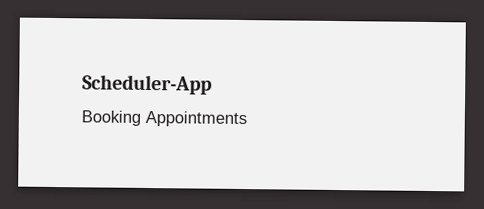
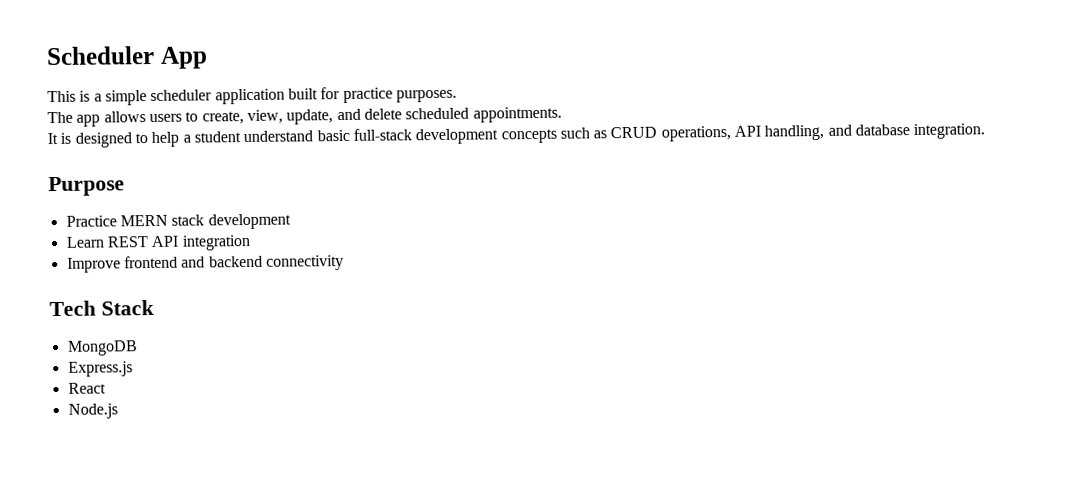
- Scheduler-App
- Booking Appointments
+ Scheduler App
+ This is a simple scheduler application built for practice purposes.
+ The app allows users to create, view, update, and delete scheduled appointments.
+ It is designed to help a student understand basic full-stack development concepts such as CRUD operations, API handling, and database integration.
+ Purpose
+ Practice MERN stack development
+ Learn REST API integration
+ Improve frontend and backend connectivity
+ Tech Stack
+ MongoDB
+ Express.js
+ React
+ Node.js

